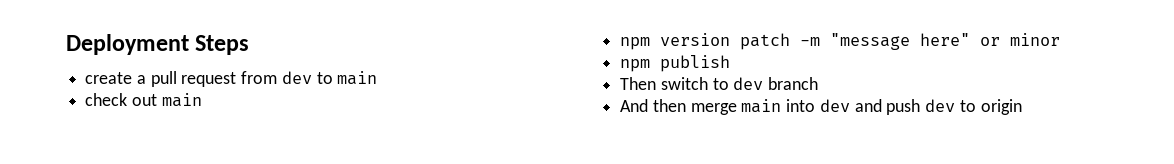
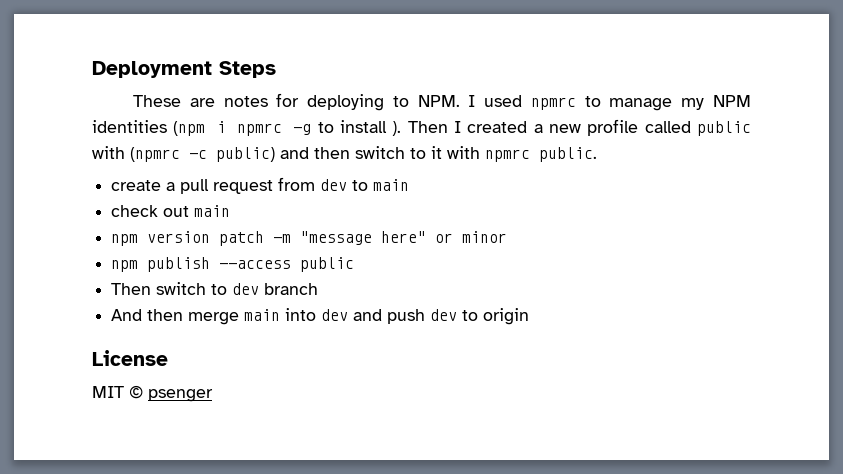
+ These are notes for deploying to NPM. I used npmrc to manage my NPM identities (npm i npmrc -g to install ). Then I created a new profile called public with (npmrc -c public) and then switch to it with npmrc public.
- npm publish
+ npm publish --access public
+ License
+ MIT © psenger

